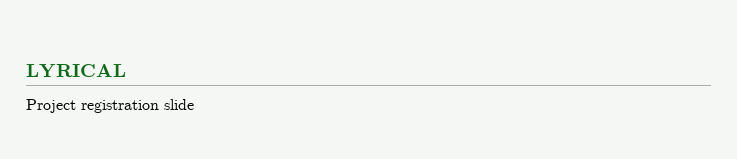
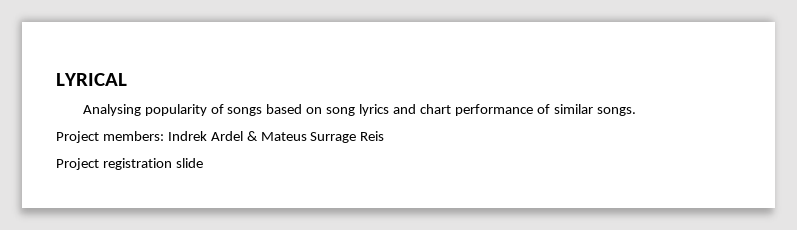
+ Analysing popularity of songs based on song lyrics and chart performance of similar songs.
+ Project members: Indrek Ardel & Mateus Surrage Reis

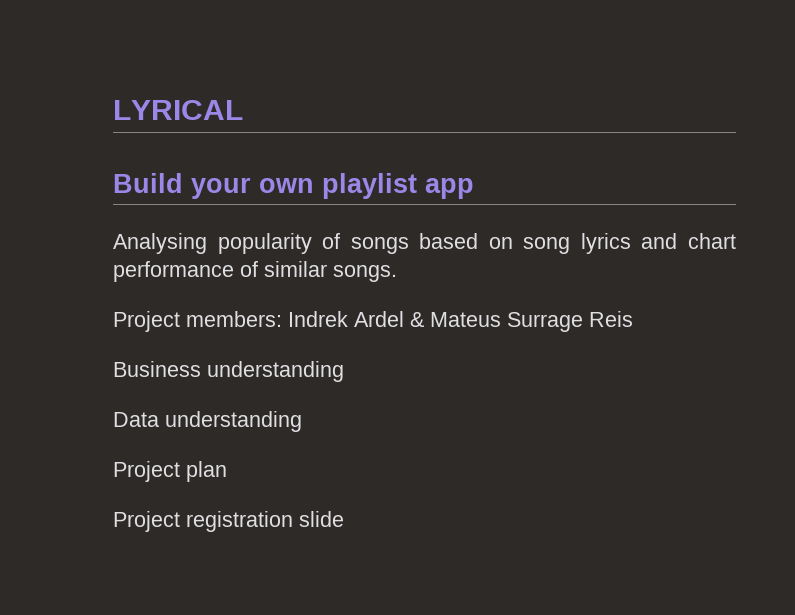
+ Build your own playlist app
+ Business understanding
+ Data understanding
+ Project plan

